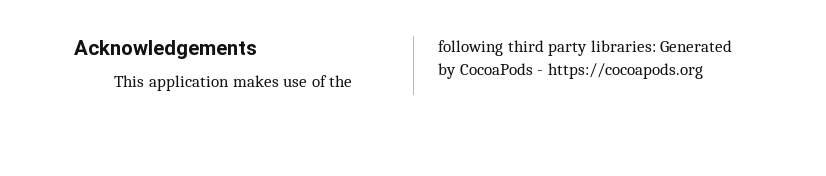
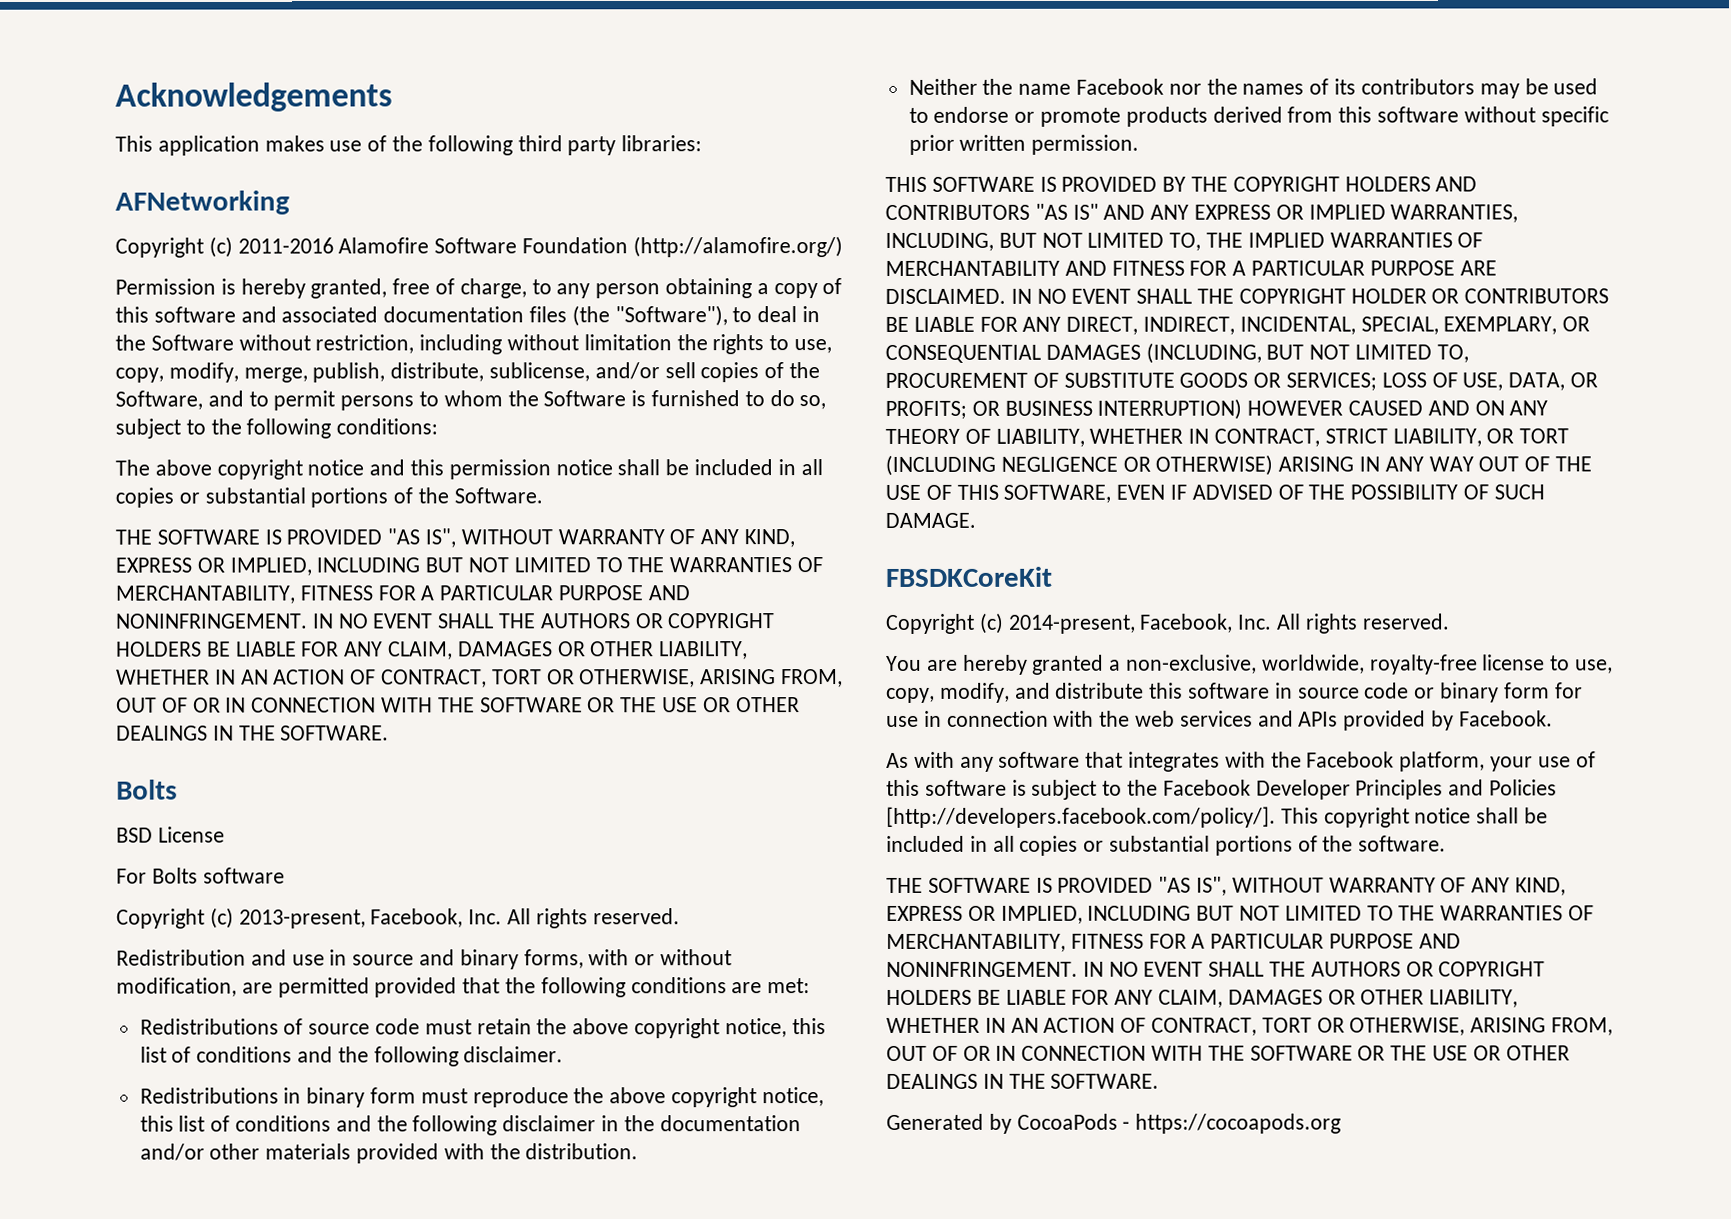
- This application makes use of the following third party libraries: Generated by CocoaPods - https://cocoapods.org
+ This application makes use of the following third party libraries:
+ AFNetworking
+ Copyright (c) 2011-2016 Alamofire Software Foundation (http://alamofire.org/)
+ Permission is hereby granted, free of charge, to any person obtaining a copy of this software and associated documentation files (the "Software"), to deal in the Software without restriction, including without limitation the rights to use, copy, modify, merge, publish, distribute, sublicense, and/or sell copies of the Software, and to permit persons to whom the Software is furnished to do so, subject to the following conditions:
+ The above copyright notice and this permission notice shall be included in all copies or substantial portions of the Software.
+ THE SOFTWARE IS PROVIDED "AS IS", WITHOUT WARRANTY OF ANY KIND, EXPRESS OR IMPLIED, INCLUDING BUT NOT LIMITED TO THE WARRANTIES OF MERCHANTABILITY, FITNESS FOR A PARTICULAR PURPOSE AND NONINFRINGEMENT. IN NO EVENT SHALL THE AUTHORS OR COPYRIGHT HOLDERS BE LIABLE FOR ANY CLAIM, DAMAGES OR OTHER LIABILITY, WHETHER IN AN ACTION OF CONTRACT, TORT OR OTHERWISE, ARISING FROM, OUT OF OR IN CONNECTION WITH THE SOFTWARE OR THE USE OR OTHER DEALINGS IN THE SOFTWARE.
+ Bolts
+ BSD License
+ For Bolts software
+ Copyright (c) 2013-present, Facebook, Inc. All rights reserved.
+ Redistribution and use in source and binary forms, with or without modification, are permitted provided that the following conditions are met:
+ Redistributions of source code must retain the above copyright notice, this list of conditions and the following disclaimer.
+ Redistributions in binary form must reproduce the above copyright notice, this list of conditions and the following disclaimer in the documentation and/or other materials provided with the distribution.
+ Neither the name Facebook nor the names of its contributors may be used to endorse or promote products derived from this software without specific prior written permission.
+ THIS SOFTWARE IS PROVIDED BY THE COPYRIGHT HOLDERS AND CONTRIBUTORS "AS IS" AND ANY EXPRESS OR IMPLIED WARRANTIES, INCLUDING, BUT NOT LIMITED TO, THE IMPLIED WARRANTIES OF MERCHANTABILITY AND FITNESS FOR A PARTICULAR PURPOSE ARE DISCLAIMED. IN NO EVENT SHALL THE COPYRIGHT HOLDER OR CONTRIBUTORS BE LIABLE FOR ANY DIRECT, INDIRECT, INCIDENTAL, SPECIAL, EXEMPLARY, OR CONSEQUENTIAL DAMAGES (INCLUDING, BUT NOT LIMITED TO, PROCUREMENT OF SUBSTITUTE GOODS OR SERVICES; LOSS OF USE, DATA, OR PROFITS; OR BUSINESS INTERRUPTION) HOWEVER CAUSED AND ON ANY THEORY OF LIABILITY, WHETHER IN CONTRACT, STRICT LIABILITY, OR TORT (INCLUDING NEGLIGENCE OR OTHERWISE) ARISING IN ANY WAY OUT OF THE USE OF THIS SOFTWARE, EVEN IF ADVISED OF THE POSSIBILITY OF SUCH DAMAGE.
+ FBSDKCoreKit
+ Copyright (c) 2014-present, Facebook, Inc. All rights reserved.
+ You are hereby granted a non-exclusive, worldwide, royalty-free license to use, copy, modify, and distribute this software in source code or binary form for use in connection with the web services and APIs provided by Facebook.
+ As with any software that integrates with the Facebook platform, your use of this software is subject to the Facebook Developer Principles and Policies [http://developers.facebook.com/policy/]. This copyright notice shall be included in all copies or substantial portions of the software.
+ THE SOFTWARE IS PROVIDED "AS IS", WITHOUT WARRANTY OF ANY KIND, EXPRESS OR IMPLIED, INCLUDING BUT NOT LIMITED TO THE WARRANTIES OF MERCHANTABILITY, FITNESS FOR A PARTICULAR PURPOSE AND NONINFRINGEMENT. IN NO EVENT SHALL THE AUTHORS OR COPYRIGHT HOLDERS BE LIABLE FOR ANY CLAIM, DAMAGES OR OTHER LIABILITY, WHETHER IN AN ACTION OF CONTRACT, TORT OR OTHERWISE, ARISING FROM, OUT OF OR IN CONNECTION WITH THE SOFTWARE OR THE USE OR OTHER DEALINGS IN THE SOFTWARE.
+ Generated by CocoaPods - https://cocoapods.org

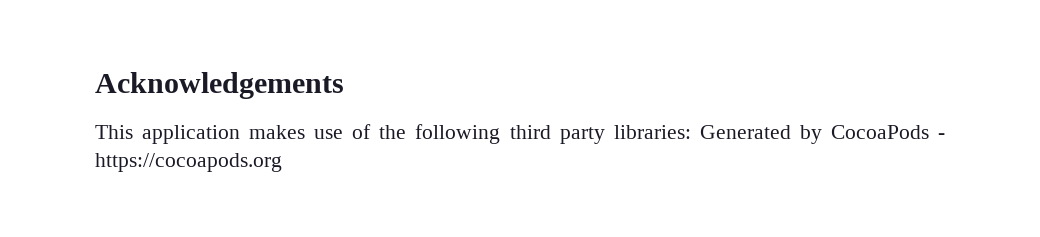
- This application makes use of the following third party libraries:
- AFNetworking
- Copyright (c) 2011-2016 Alamofire Software Foundation (http://alamofire.org/)
- Permission is hereby granted, free of charge, to any person obtaining a copy of this software and associated documentation files (the "Software"), to deal in the Software without restriction, including without limitation the rights to use, copy, modify, merge, publish, distribute, sublicense, and/or sell copies of the Software, and to permit persons to whom the Software is furnished to do so, subject to the following conditions:
- The above copyright notice and this permission notice shall be included in all copies or substantial portions of the Software.
- THE SOFTWARE IS PROVIDED "AS IS", WITHOUT WARRANTY OF ANY KIND, EXPRESS OR IMPLIED, INCLUDING BUT NOT LIMITED TO THE WARRANTIES OF MERCHANTABILITY, FITNESS FOR A PARTICULAR PURPOSE AND NONINFRINGEMENT. IN NO EVENT SHALL THE AUTHORS OR COPYRIGHT HOLDERS BE LIABLE FOR ANY CLAIM, DAMAGES OR OTHER LIABILITY, WHETHER IN AN ACTION OF CONTRACT, TORT OR OTHERWISE, ARISING FROM, OUT OF OR IN CONNECTION WITH THE SOFTWARE OR THE USE OR OTHER DEALINGS IN THE SOFTWARE.
- Bolts
- BSD License
- For Bolts software
- Copyright (c) 2013-present, Facebook, Inc. All rights reserved.
- Redistribution and use in source and binary forms, with or without modification, are permitted provided that the following conditions are met:
- Redistributions of source code must retain the above copyright notice, this list of conditions and the following disclaimer.
- Redistributions in binary form must reproduce the above copyright notice, this list of conditions and the following disclaimer in the documentation and/or other materials provided with the distribution.
- Neither the name Facebook nor the names of its contributors may be used to endorse or promote products derived from this software without specific prior written permission.
- THIS SOFTWARE IS PROVIDED BY THE COPYRIGHT HOLDERS AND CONTRIBUTORS "AS IS" AND ANY EXPRESS OR IMPLIED WARRANTIES, INCLUDING, BUT NOT LIMITED TO, THE IMPLIED WARRANTIES OF MERCHANTABILITY AND FITNESS FOR A PARTICULAR PURPOSE ARE DISCLAIMED. IN NO EVENT SHALL THE COPYRIGHT HOLDER OR CONTRIBUTORS BE LIABLE FOR ANY DIRECT, INDIRECT, INCIDENTAL, SPECIAL, EXEMPLARY, OR CONSEQUENTIAL DAMAGES (INCLUDING, BUT NOT LIMITED TO, PROCUREMENT OF SUBSTITUTE GOODS OR SERVICES; LOSS OF USE, DATA, OR PROFITS; OR BUSINESS INTERRUPTION) HOWEVER CAUSED AND ON ANY THEORY OF LIABILITY, WHETHER IN CONTRACT, STRICT LIABILITY, OR TORT (INCLUDING NEGLIGENCE OR OTHERWISE) ARISING IN ANY WAY OUT OF THE USE OF THIS SOFTWARE, EVEN IF ADVISED OF THE POSSIBILITY OF SUCH DAMAGE.
- FBSDKCoreKit
- Copyright (c) 2014-present, Facebook, Inc. All rights reserved.
- You are hereby granted a non-exclusive, worldwide, royalty-free license to use, copy, modify, and distribute this software in source code or binary form for use in connection with the web services and APIs provided by Facebook.
- As with any software that integrates with the Facebook platform, your use of this software is subject to the Facebook Developer Principles and Policies [http://developers.facebook.com/policy/]. This copyright notice shall be included in all copies or substantial portions of the software.
- THE SOFTWARE IS PROVIDED "AS IS", WITHOUT WARRANTY OF ANY KIND, EXPRESS OR IMPLIED, INCLUDING BUT NOT LIMITED TO THE WARRANTIES OF MERCHANTABILITY, FITNESS FOR A PARTICULAR PURPOSE AND NONINFRINGEMENT. IN NO EVENT SHALL THE AUTHORS OR COPYRIGHT HOLDERS BE LIABLE FOR ANY CLAIM, DAMAGES OR OTHER LIABILITY, WHETHER IN AN ACTION OF CONTRACT, TORT OR OTHERWISE, ARISING FROM, OUT OF OR IN CONNECTION WITH THE SOFTWARE OR THE USE OR OTHER DEALINGS IN THE SOFTWARE.
- Generated by CocoaPods - https://cocoapods.org
+ This application makes use of the following third party libraries: Generated by CocoaPods - https://cocoapods.org

